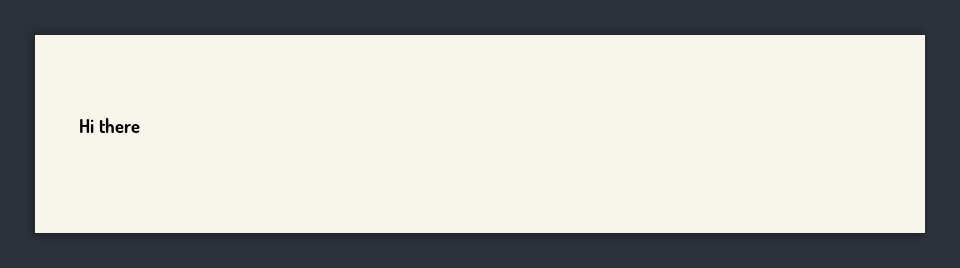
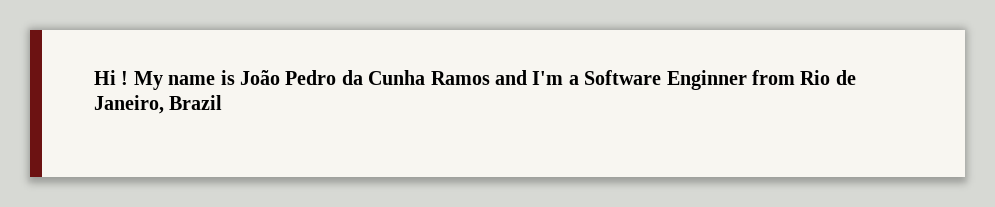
- Hi there
+ Hi ! My name is João Pedro da Cunha Ramos and I'm a Software Enginner from Rio de Janeiro, Brazil

